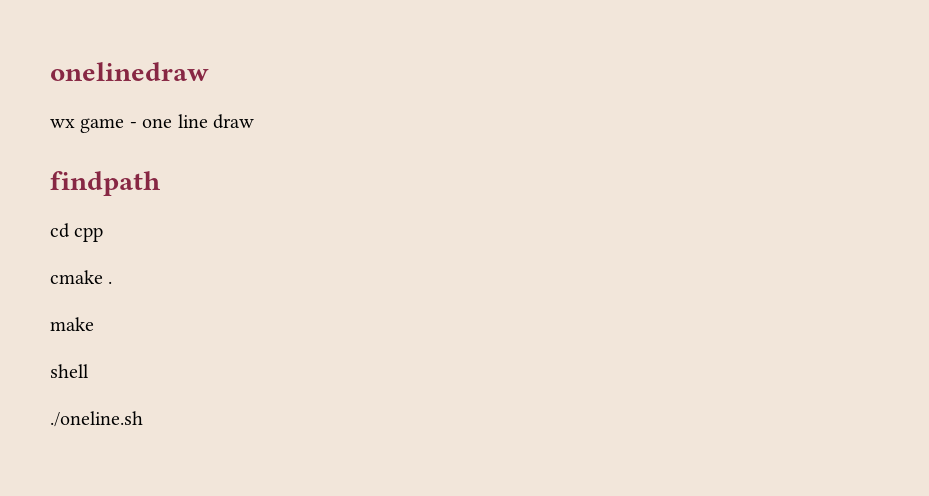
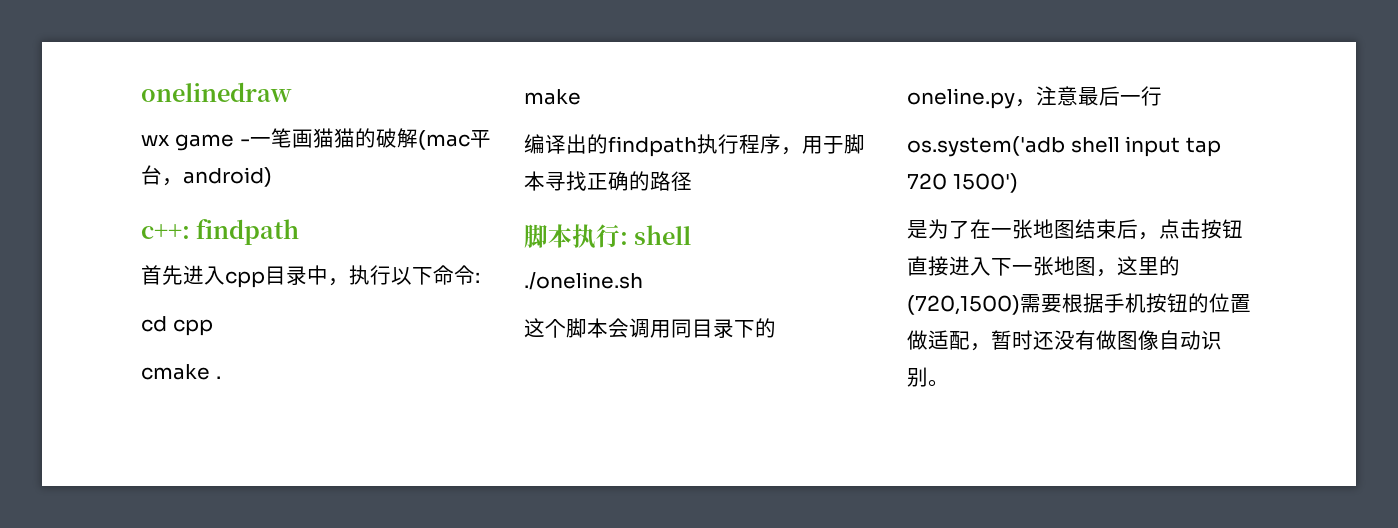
- wx game - one line draw
- findpath
+ wx game -一笔画猫猫的破解(mac平台，android)
+ c++: findpath
+ 首先进入cpp目录中，执行以下命令:
- shell
+ 编译出的findpath执行程序，用于脚本寻找正确的路径
+ 脚本执行: shell
  ./oneline.sh
+ 这个脚本会调用同目录下的oneline.py，注意最后一行
+ os.system('adb shell input tap 720 1500')
+ 是为了在一张地图结束后，点击按钮直接进入下一张地图，这里的(720,1500)需要根据手机按钮的位置做适配，暂时还没有做图像自动识别。

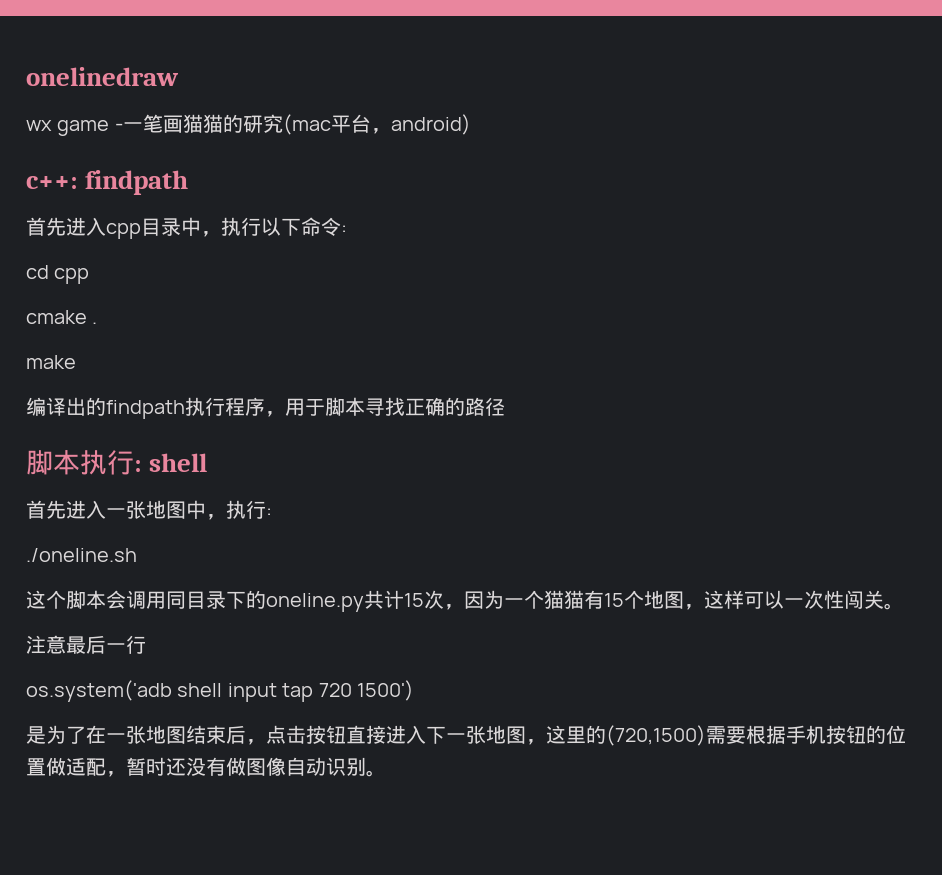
- wx game -一笔画猫猫的破解(mac平台，android)
+ wx game -一笔画猫猫的研究(mac平台，android)
+ 首先进入一张地图中，执行:
- 这个脚本会调用同目录下的oneline.py，注意最后一行
+ 这个脚本会调用同目录下的oneline.py共计15次，因为一个猫猫有15个地图，这样可以一次性闯关。
+ 注意最后一行

